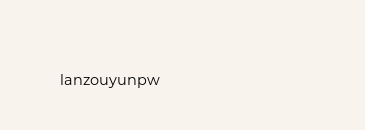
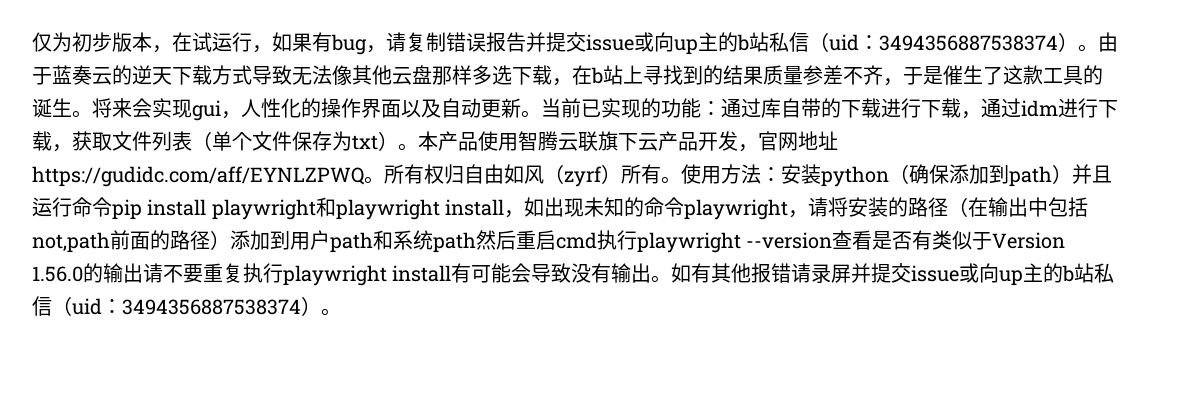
- lanzouyunpw
+ 仅为初步版本，在试运行，如果有bug，请复制错误报告并提交issue或向up主的b站私信（uid：3494356887538374）。由于蓝奏云的逆天下载方式导致无法像其他云盘那样多选下载，在b站上寻找到的结果质量参差不齐，于是催生了这款工具的诞生。将来会实现gui，人性化的操作界面以及自动更新。当前已实现的功能：通过库自带的下载进行下载，通过idm进行下载，获取文件列表（单个文件保存为txt）。本产品使用智腾云联旗下云产品开发，官网地址https://gudidc.com/aff/EYNLZPWQ。所有权归自由如风（zyrf）所有。使用方法：安装python（确保添加到path）并且运行命令pip install playwright和playwright install，如出现未知的命令playwright，请将安装的路径（在输出中包括not,path前面的路径）添加到用户path和系统path然后重启cmd执行playwright --version查看是否有类似于Version 1.56.0的输出请不要重复执行playwright install有可能会导致没有输出。如有其他报错请录屏并提交issue或向up主的b站私信（uid：3494356887538374）。

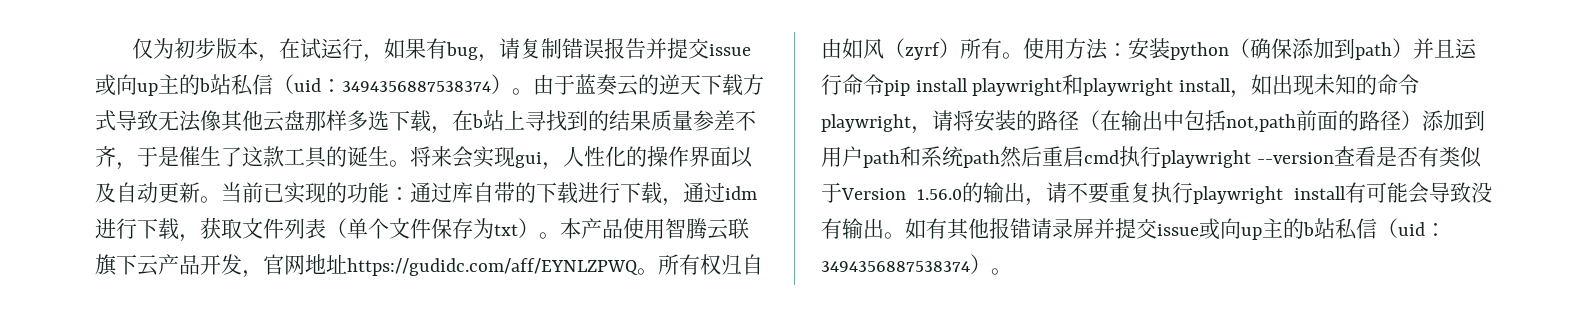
- 安装python（确保添加到path）并且运行命令pip install playwright和playwright install，如出现未知的命令playwright，请将安装的路径（在输出中包括not,path前面的路径）添加到用户path和系统path然后重启cmd执行playwright --version查看是否有类似于Version 1.56.0的输出请不要重复执行playwright install有可能会导致没有输出。
+ 安装python（确保添加到path）并且运行命令pip install playwright和playwright install，如出现未知的命令playwright，请将安装的路径（在输出中包括not,path前面的路径）添加到用户path和系统path然后重启cmd执行playwright --version查看是否有类似于Version 1.56.0的输出，请不要重复执行playwright install有可能会导致没有输出。

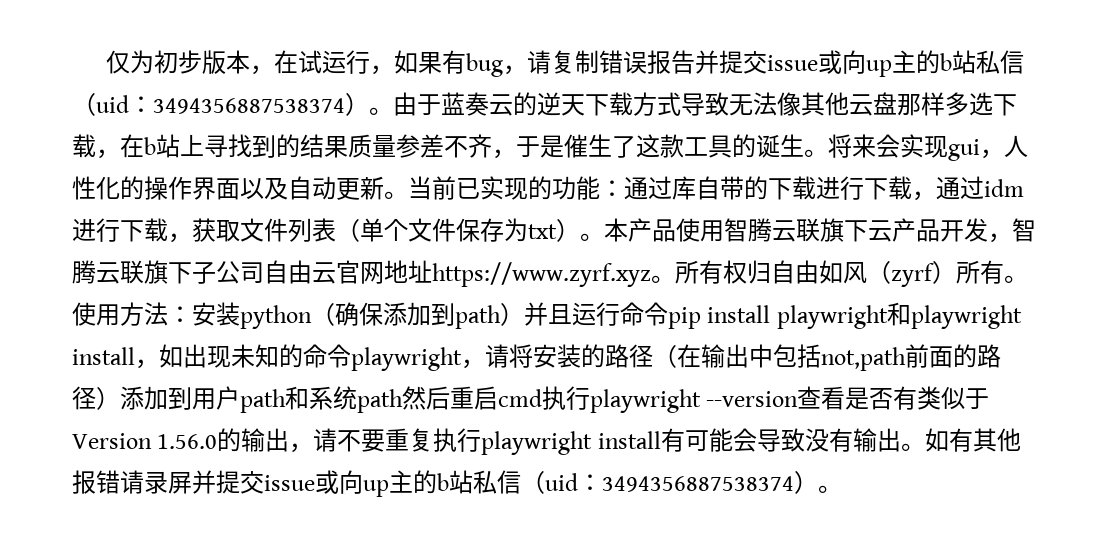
- 本产品使用智腾云联旗下云产品开发，官网地址https://gudidc.com/aff/EYNLZPWQ。
+ 本产品使用智腾云联旗下云产品开发，智腾云联旗下子公司自由云官网地址https://www.zyrf.xyz。

